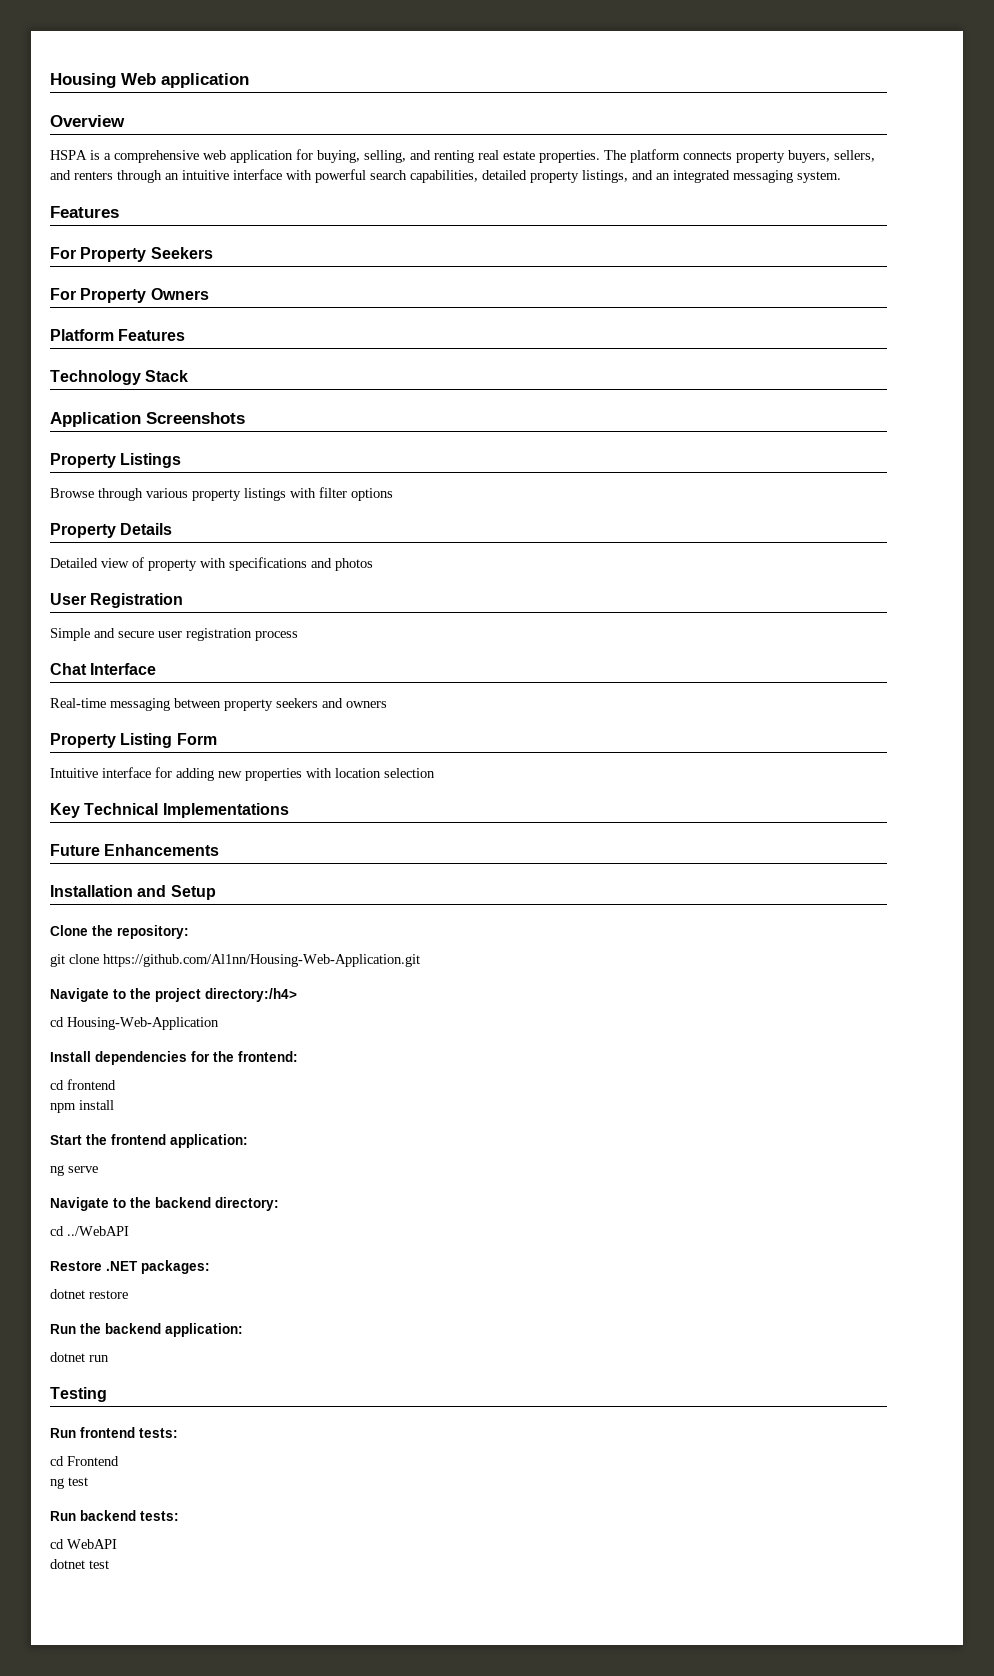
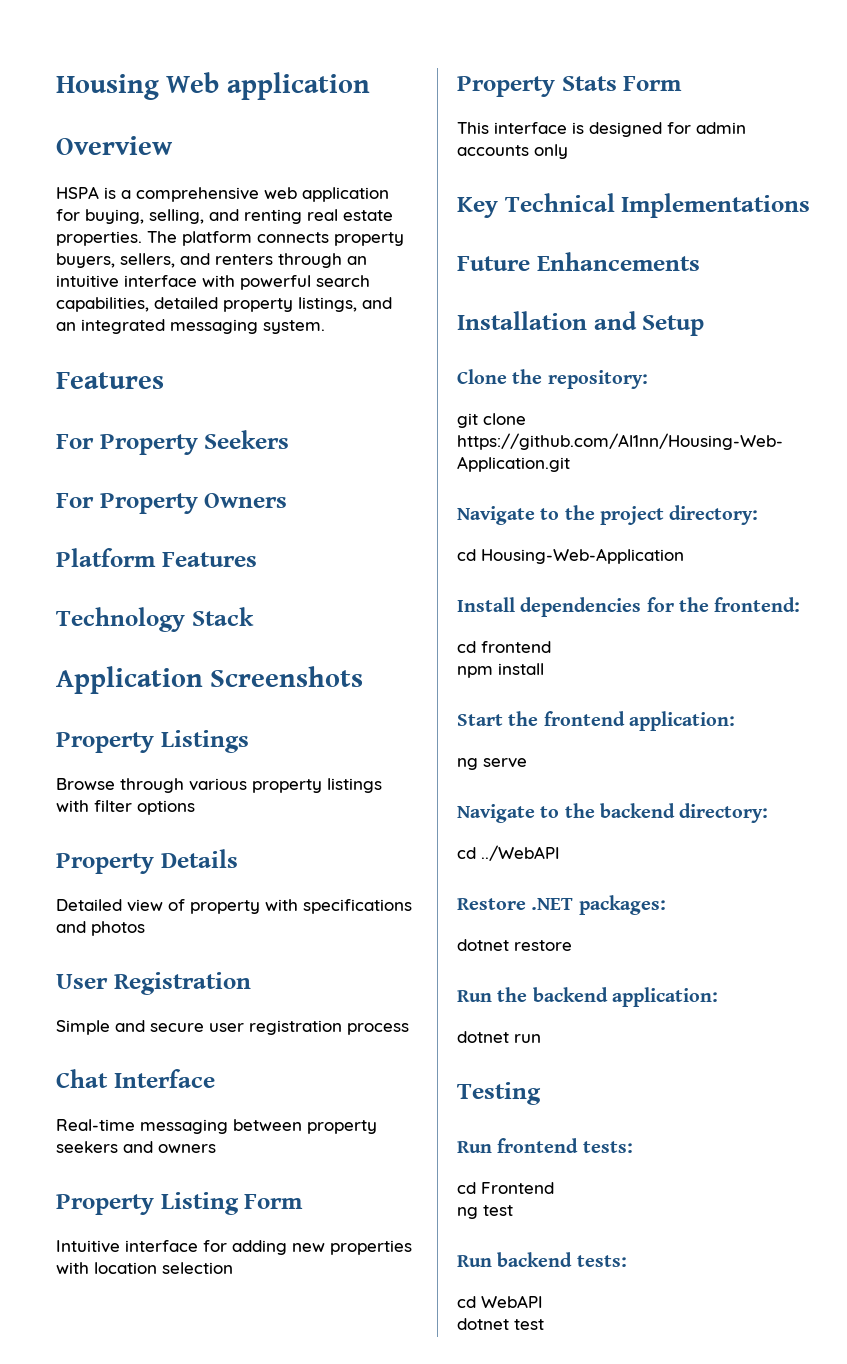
+ Property Stats Form
+ This interface is designed for admin accounts only
- Navigate to the project directory:/h4>
+ Navigate to the project directory:

